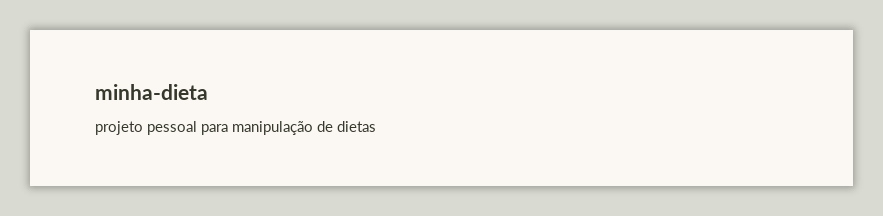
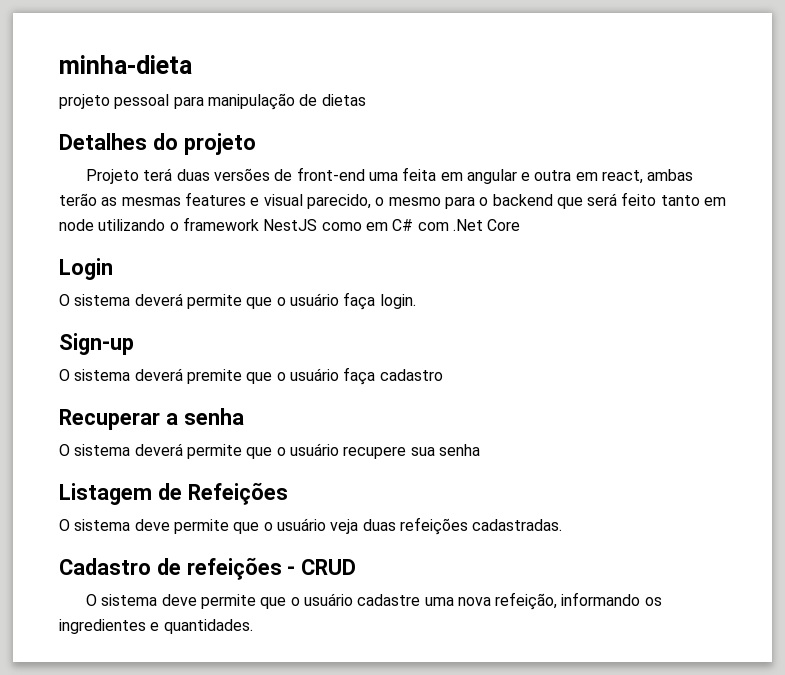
+ Detalhes do projeto
+ Projeto terá duas versões de front-end uma feita em angular e outra em react, ambas terão as mesmas features e visual parecido, o mesmo para o backend que será feito tanto em node utilizando o framework NestJS como em C# com .Net Core
+ Login
+ O sistema deverá permite que o usuário faça login.
+ Sign-up
+ O sistema deverá premite que o usuário faça cadastro
+ Recuperar a senha
+ O sistema deverá permite que o usuário recupere sua senha
+ Listagem de Refeições
+ O sistema deve permite que o usuário veja duas refeições cadastradas.
+ Cadastro de refeições - CRUD
+ O sistema deve permite que o usuário cadastre uma nova refeição, informando os ingredientes e quantidades.

